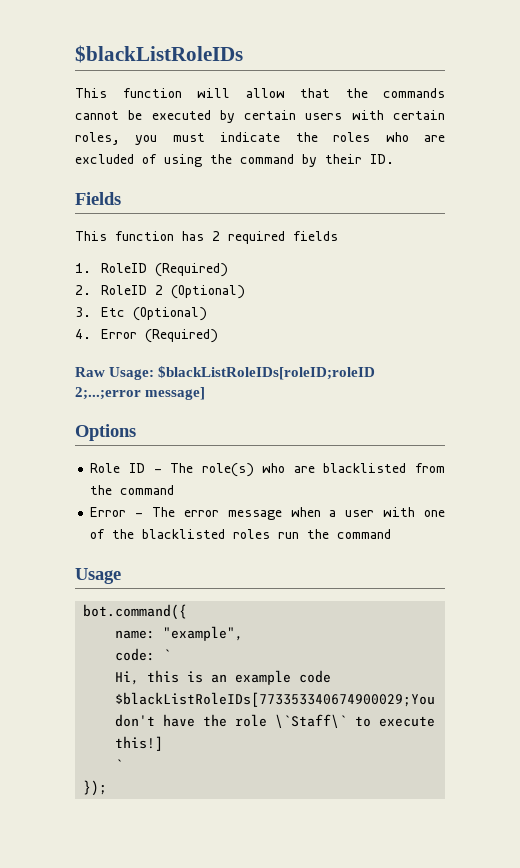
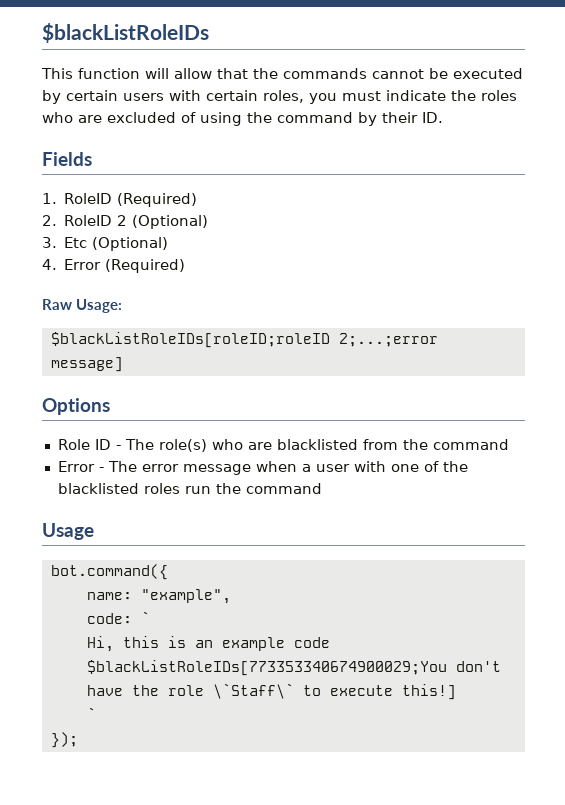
- This function has 2 required fields
- Raw Usage: $blackListRoleIDs[roleID;roleID 2;...;error message]
+ Raw Usage:
+ $blackListRoleIDs[roleID;roleID 2;...;error message]

